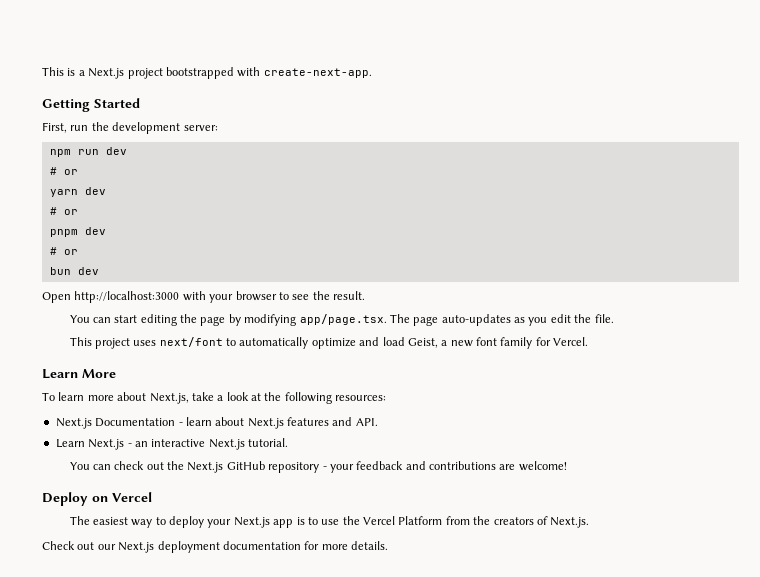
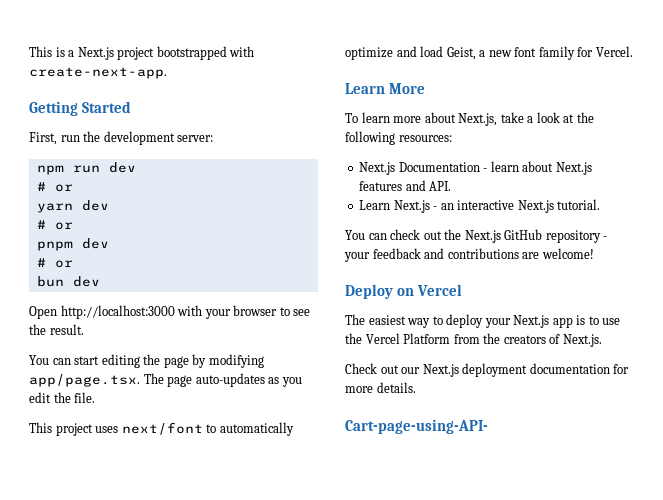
+ Cart-page-using-API-

